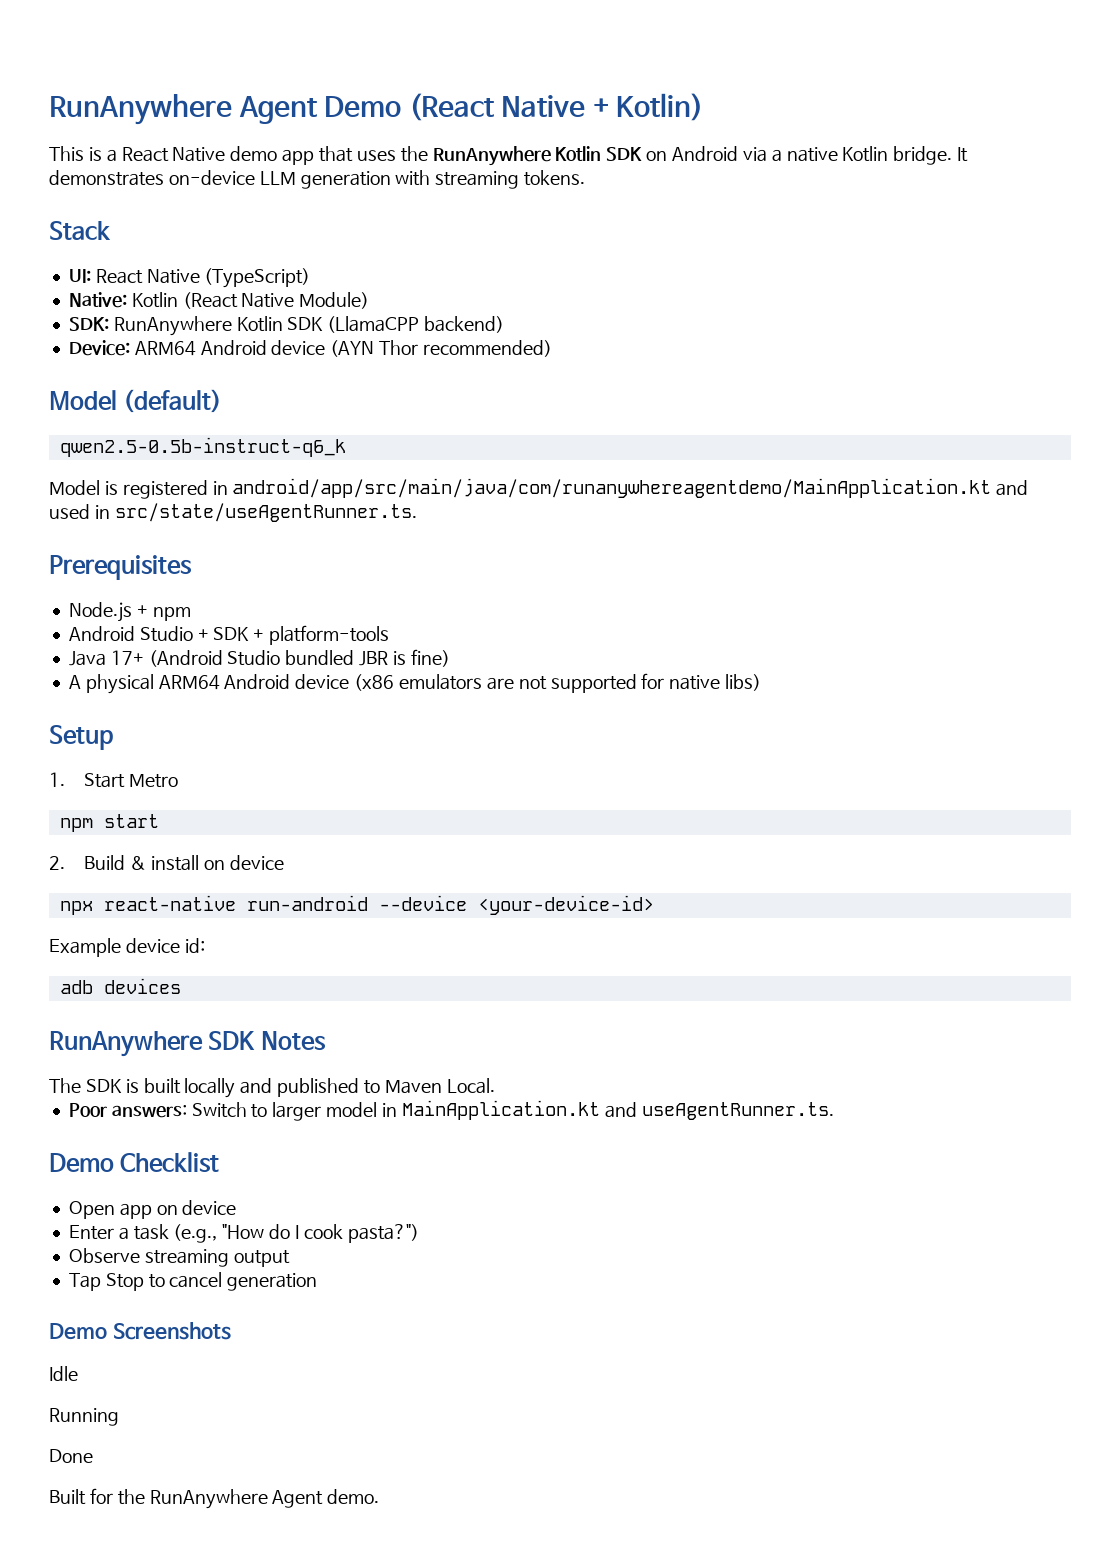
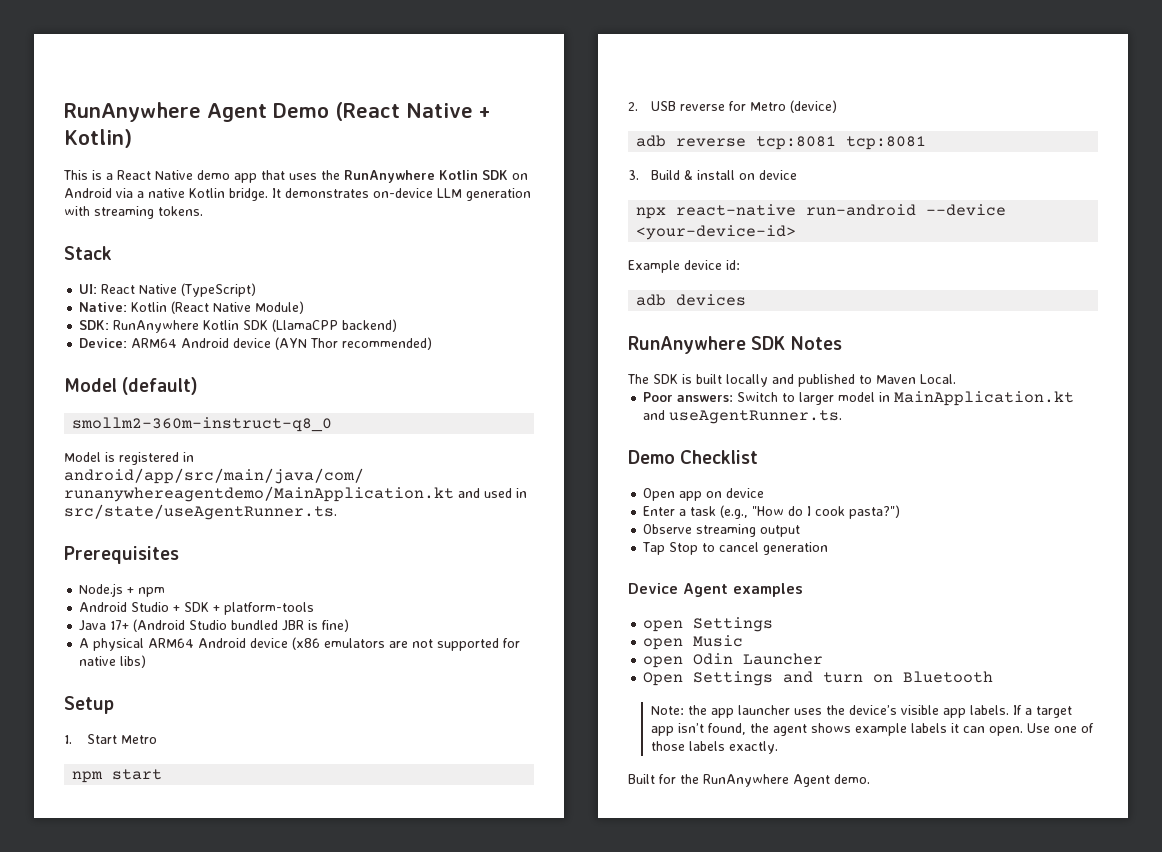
- qwen2.5-0.5b-instruct-q6_k
+ smollm2-360m-instruct-q8_0
- 2. Build & install on device
+ 2. USB reverse for Metro (device)
+ adb reverse tcp:8081 tcp:8081
+ 3. Build & install on device
- Demo Screenshots
- Idle
- Running
- Done
+ Device Agent examples
+ open Settings
+ open Music
+ open Odin Launcher
+ Open Settings and turn on Bluetooth
+ Note: the app launcher uses the device’s visible app labels. If a target app isn’t found, the agent shows example labels it can open. Use one of those labels exactly.

